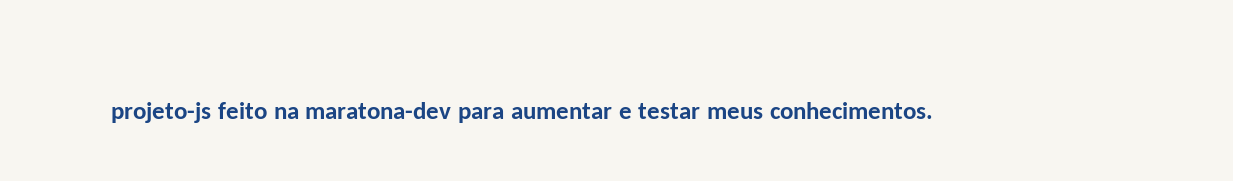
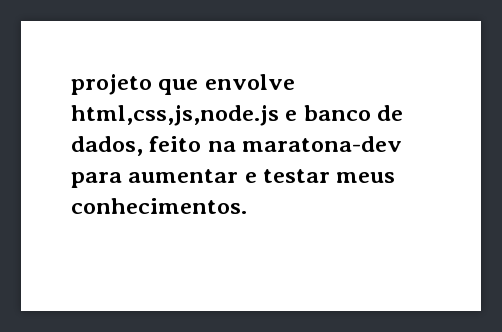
- projeto-js feito na maratona-dev para aumentar e testar meus conhecimentos.
+ projeto que envolve html,css,js,node.js e banco de dados, feito na maratona-dev para aumentar e testar meus conhecimentos.

